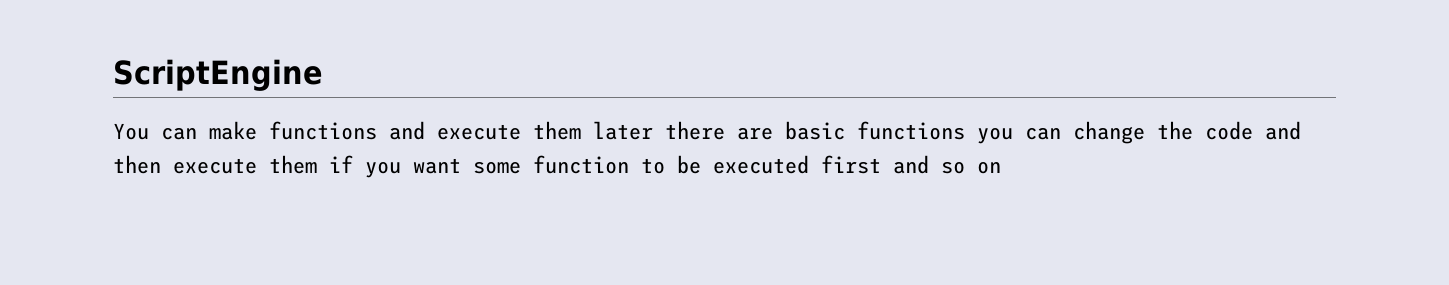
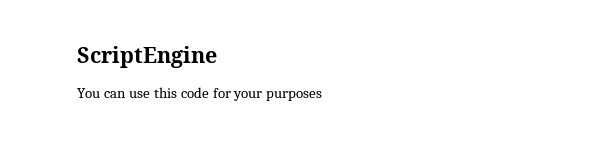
- You can make functions and execute them later there are basic functions you can change the code and then execute them if you want some function to be executed first and so on
+ You can use this code for your purposes

